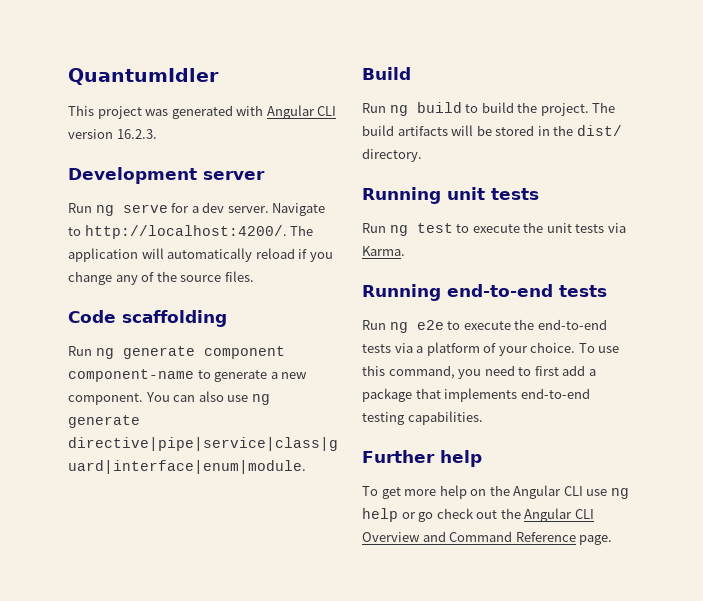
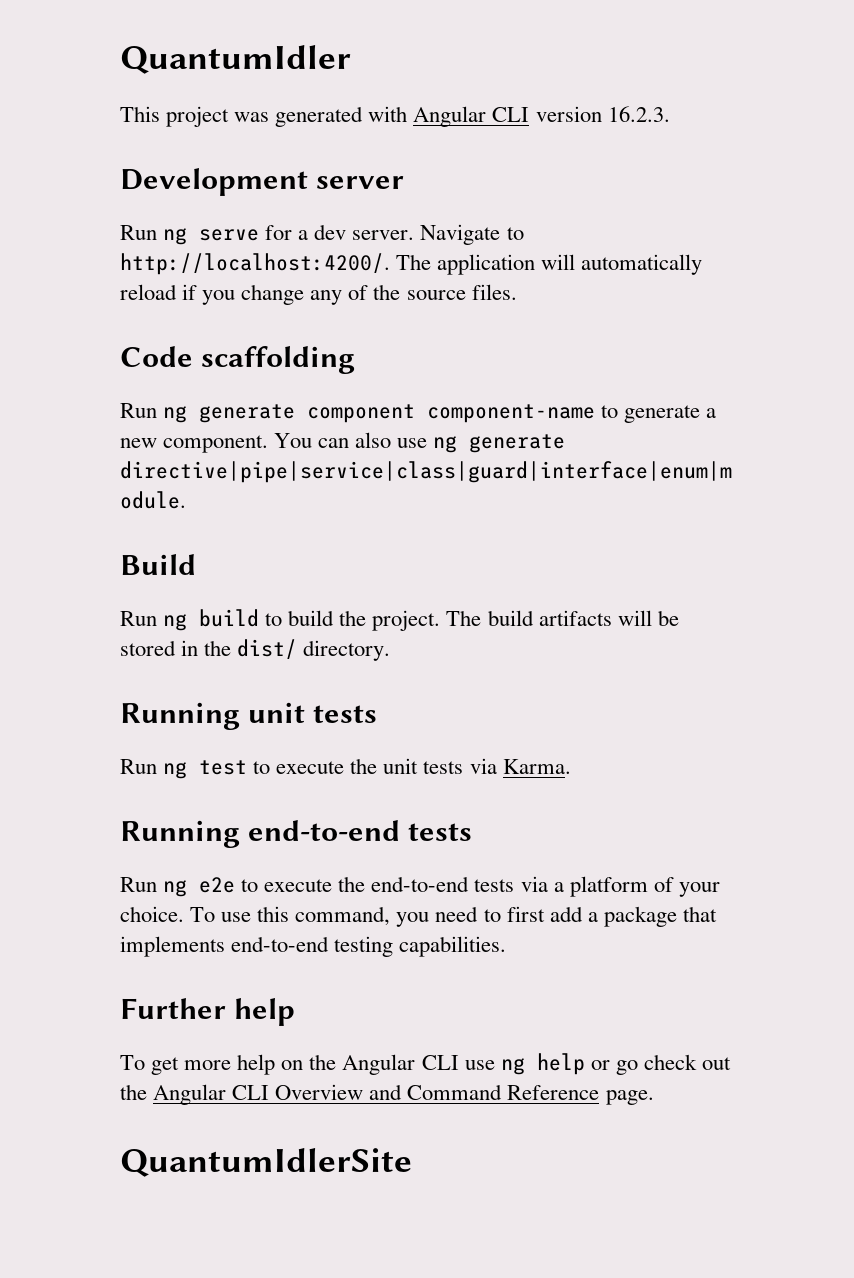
+ QuantumIdlerSite

